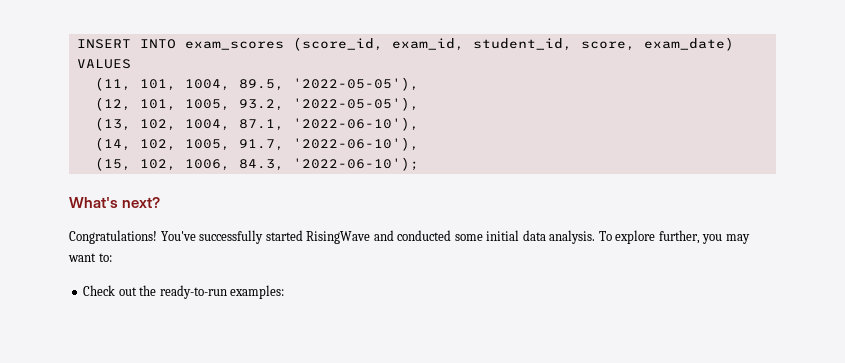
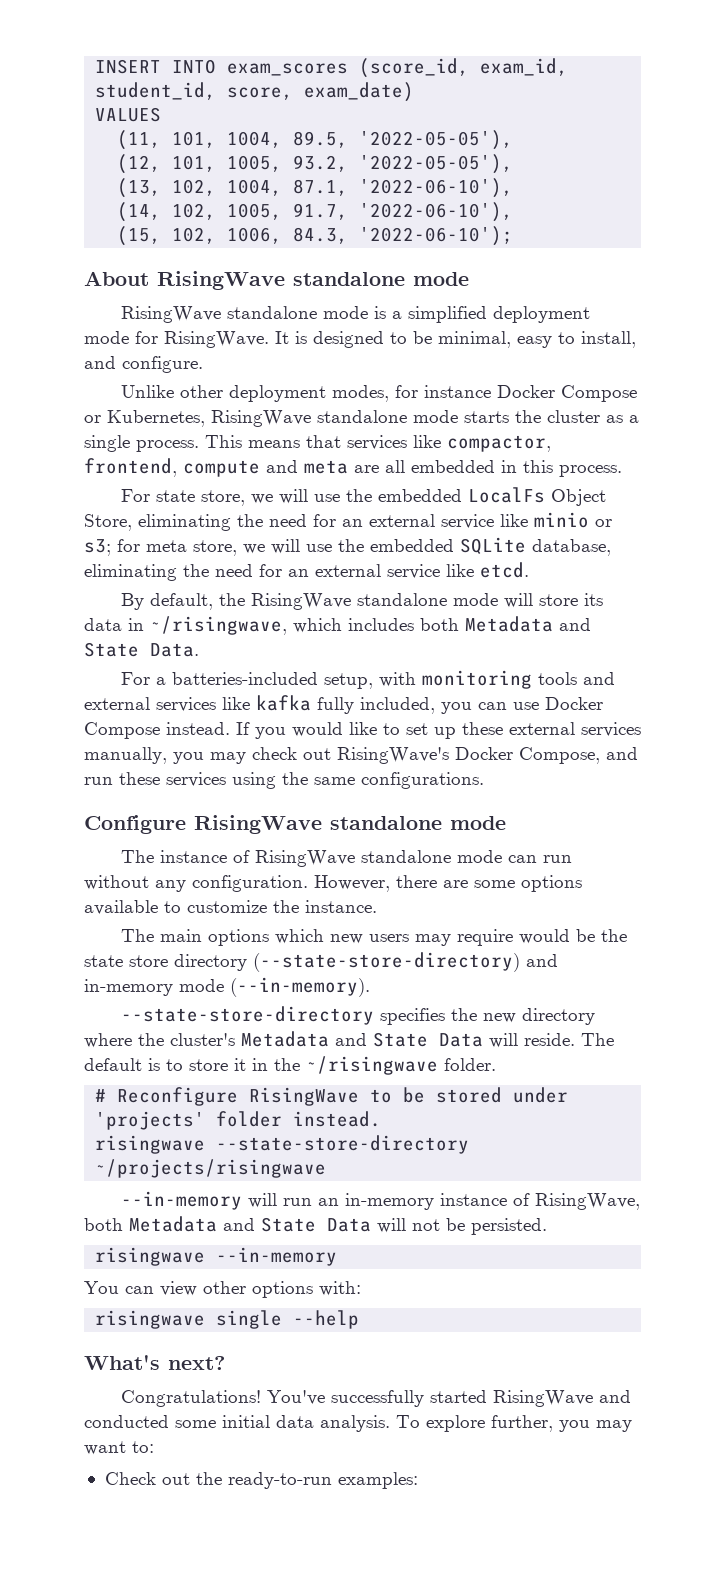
+ About RisingWave standalone mode
+ RisingWave standalone mode is a simplified deployment mode for RisingWave. It is designed to be minimal, easy to install, and configure.
+ Unlike other deployment modes, for instance Docker Compose or Kubernetes, RisingWave standalone mode starts the cluster as a single process. This means that services like compactor, frontend, compute and meta are all embedded in this process.
+ For state store, we will use the embedded LocalFs Object Store, eliminating the need for an external service like minio or s3; for meta store, we will use the embedded SQLite database, eliminating the need for an external service like etcd.
+ By default, the RisingWave standalone mode will store its data in ~/risingwave, which includes both Metadata and State Data.
+ For a batteries-included setup, with monitoring tools and external services like kafka fully included, you can use Docker Compose instead. If you would like to set up these external services manually, you may check out RisingWave's Docker Compose, and run these services using the same configurations.
+ Configure RisingWave standalone mode
+ The instance of RisingWave standalone mode can run without any configuration. However, there are some options available to customize the instance.
+ The main options which new users may require would be the state store directory (--state-store-directory) and in-memory mode (--in-memory).
+ --state-store-directory specifies the new directory where the cluster's Metadata and State Data will reside. The default is to store it in the ~/risingwave folder.
+ # Reconfigure RisingWave to be stored under 'projects' folder instead.
+ risingwave --state-store-directory ~/projects/risingwave
+ --in-memory will run an in-memory instance of RisingWave, both Metadata and State Data will not be persisted.
+ risingwave --in-memory
+ You can view other options with:
+ risingwave single --help

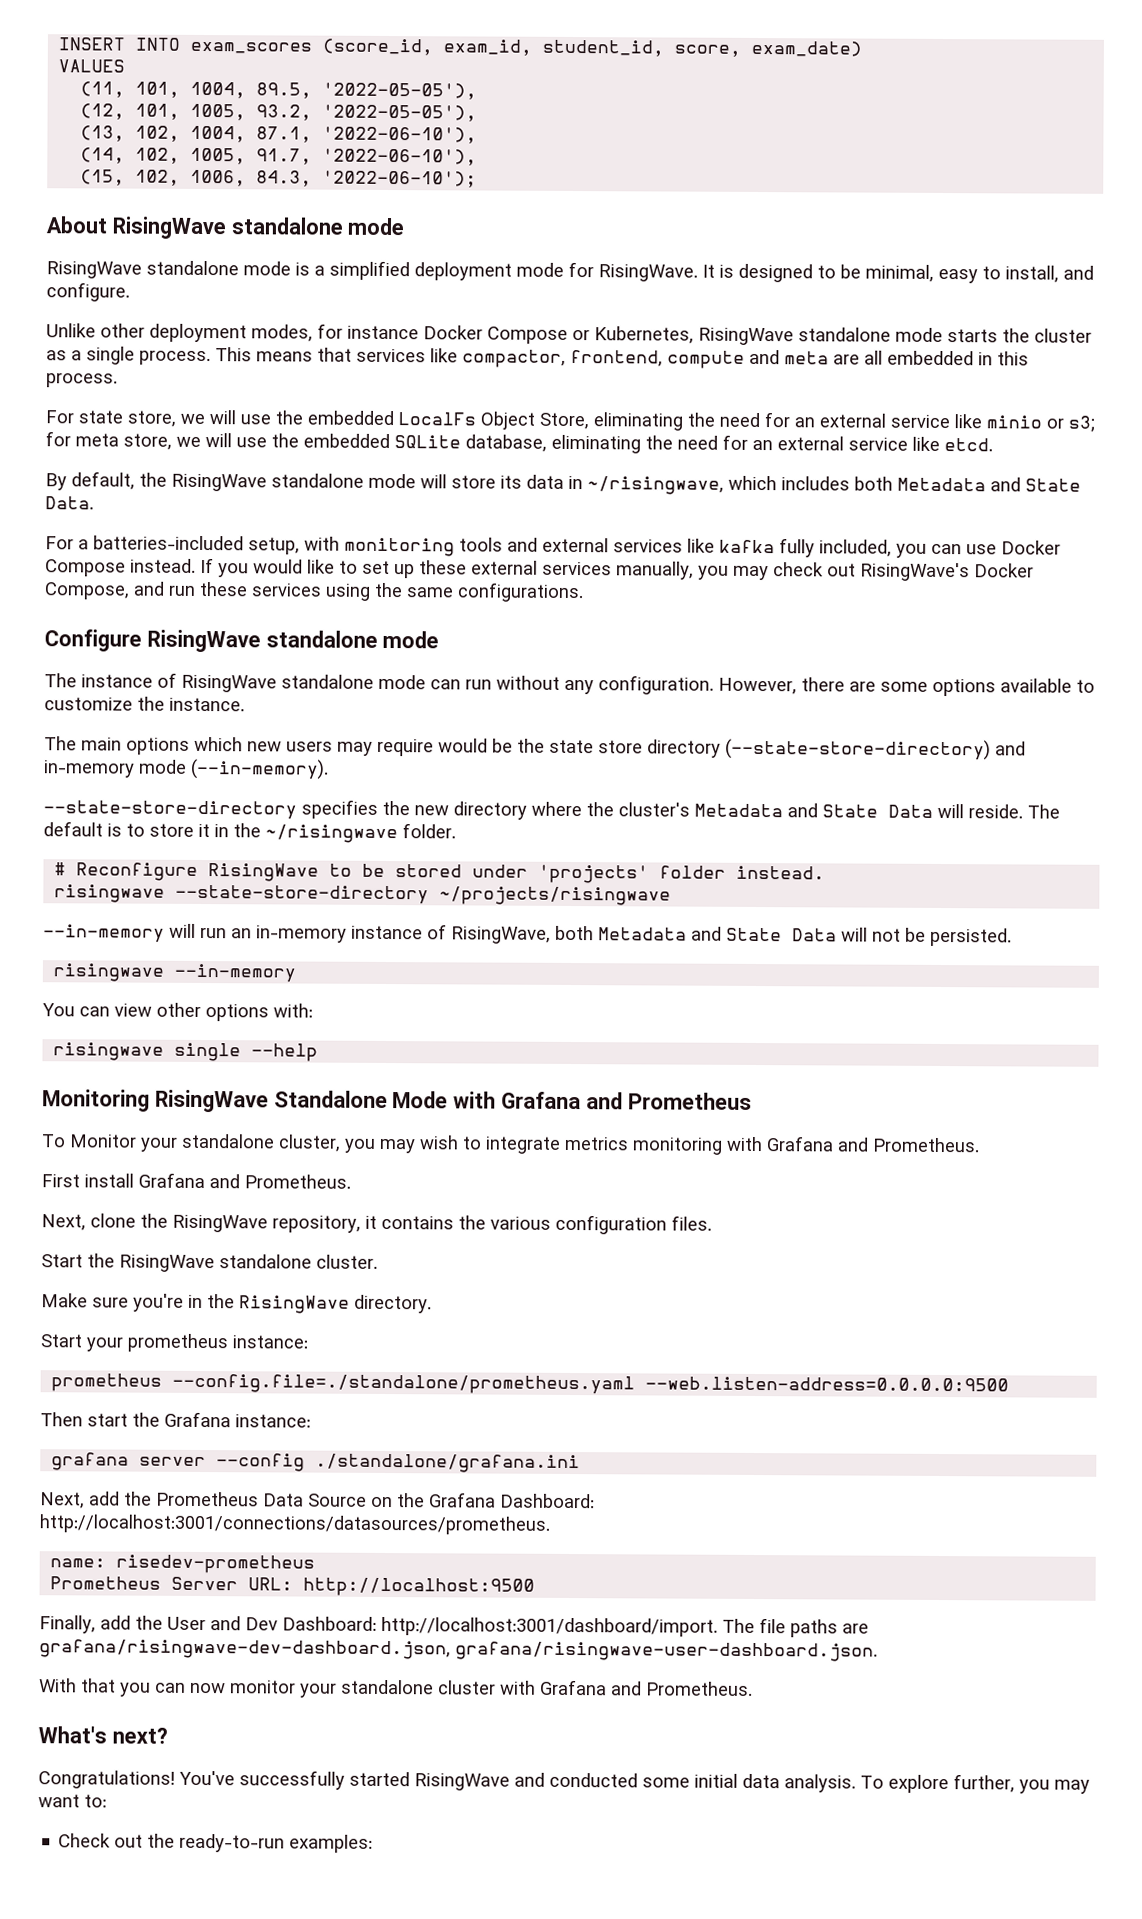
+ Monitoring RisingWave Standalone Mode with Grafana and Prometheus
+ To Monitor your standalone cluster, you may wish to integrate metrics monitoring with Grafana and Prometheus.
+ First install Grafana and Prometheus.
+ Next, clone the RisingWave repository, it contains the various configuration files.
+ Start the RisingWave standalone cluster.
+ Make sure you're in the RisingWave directory.
+ Start your prometheus instance:
+ prometheus --config.file=./standalone/prometheus.yaml --web.listen-address=0.0.0.0:9500
+ Then start the Grafana instance:
+ grafana server --config ./standalone/grafana.ini
+ Next, add the Prometheus Data Source on the Grafana Dashboard: http://localhost:3001/connections/datasources/prometheus.
+ name: risedev-prometheus
+ Prometheus Server URL: http://localhost:9500
+ Finally, add the User and Dev Dashboard: http://localhost:3001/dashboard/import. The file paths are grafana/risingwave-dev-dashboard.json, grafana/risingwave-user-dashboard.json.
+ With that you can now monitor your standalone cluster with Grafana and Prometheus.

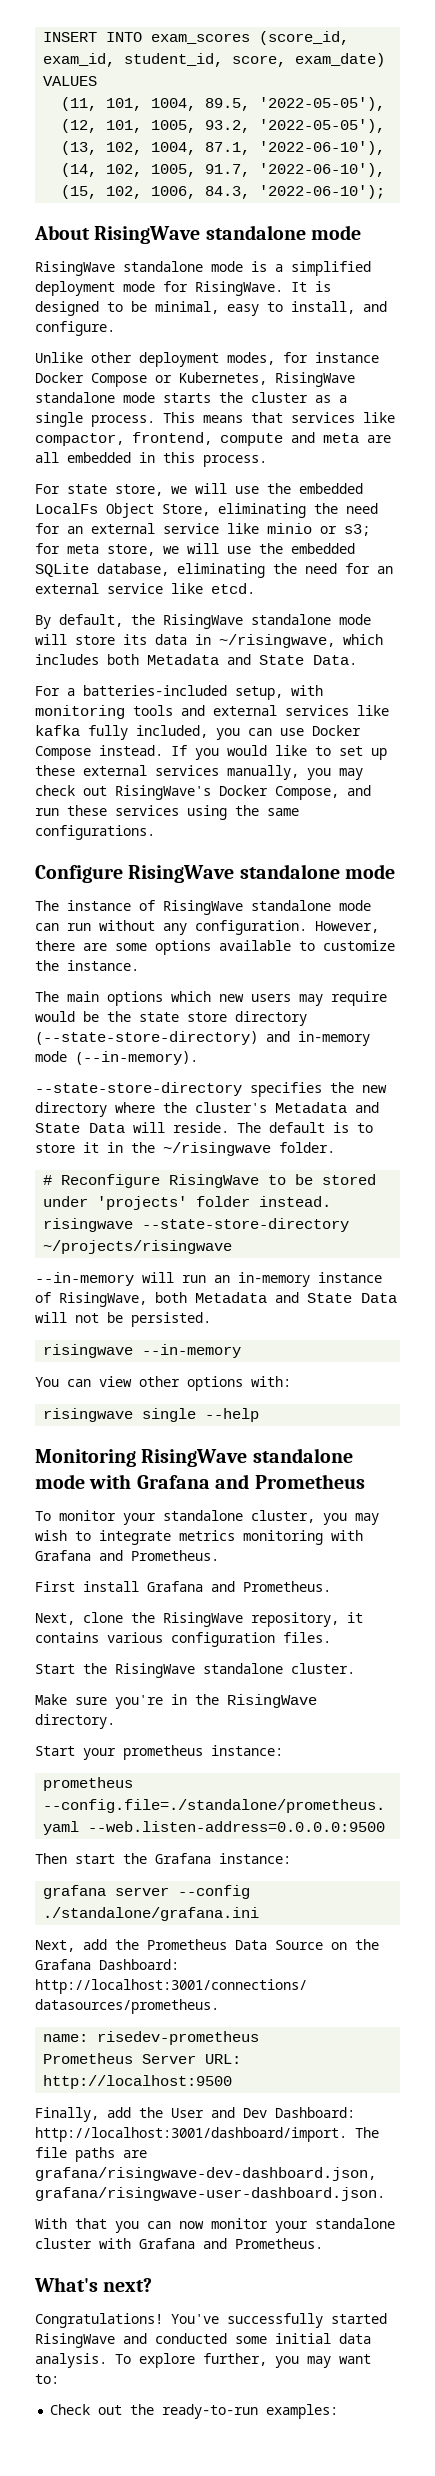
- Monitoring RisingWave Standalone Mode with Grafana and Prometheus
+ Monitoring RisingWave standalone mode with Grafana and Prometheus
- To Monitor your standalone cluster, you may wish to integrate metrics monitoring with Grafana and Prometheus.
+ To monitor your standalone cluster, you may wish to integrate metrics monitoring with Grafana and Prometheus.
- Next, clone the RisingWave repository, it contains the various configuration files.
+ Next, clone the RisingWave repository, it contains various configuration files.

